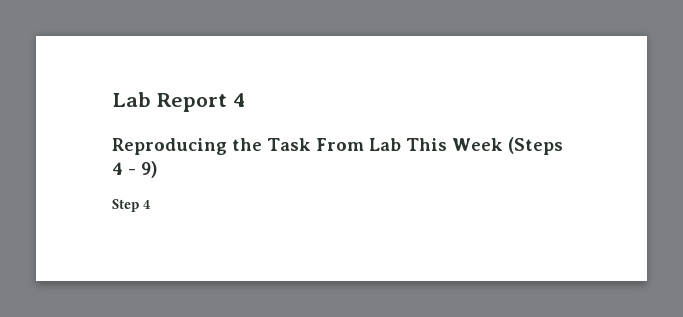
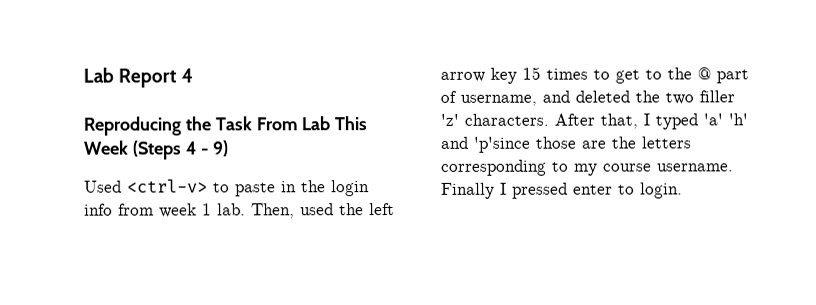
- Step 4
+ Used <ctrl-v> to paste in the login info from week 1 lab. Then, used the left arrow key 15 times to get to the @ part of username, and deleted the two filler 'z' characters. After that, I typed 'a' 'h' and 'p'since those are the letters corresponding to my course username. Finally I pressed enter to login.

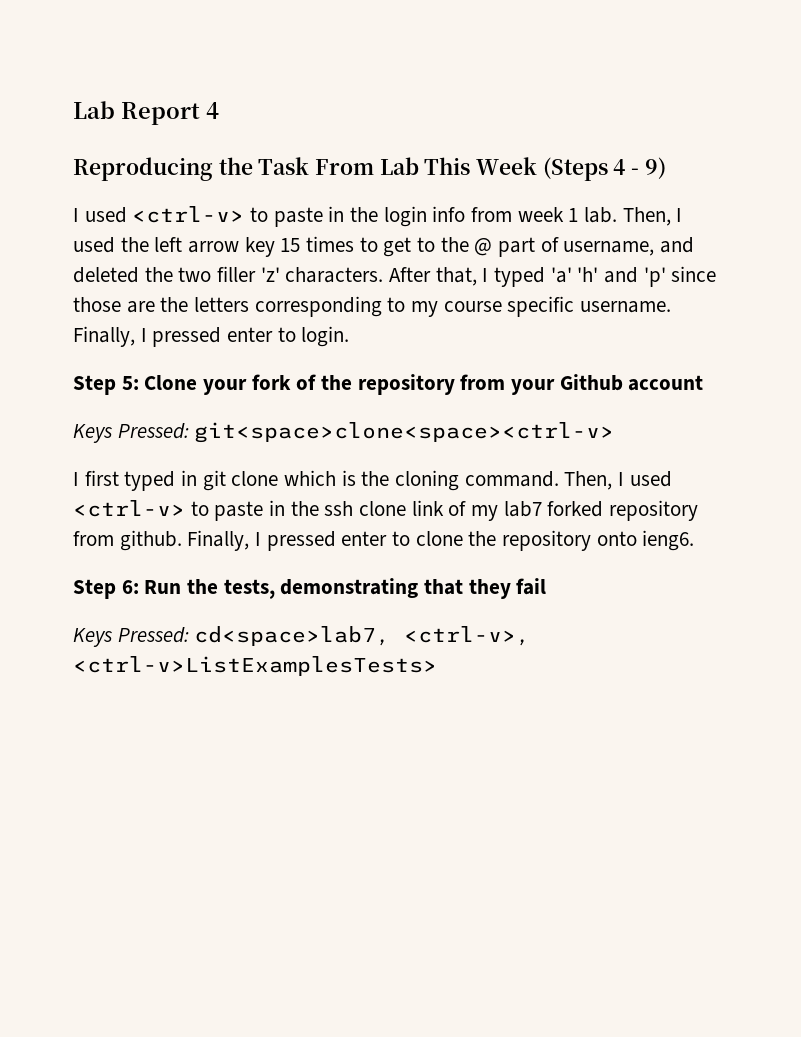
- Used <ctrl-v> to paste in the login info from week 1 lab.
+ I used <ctrl-v> to paste in the login info from week 1 lab.
- Then, used the left arrow key 15 times to get to the @ part of username, and deleted the two filler 'z' characters.
+ Then, I used the left arrow key 15 times to get to the @ part of username, and deleted the two filler 'z' characters.
- After that, I typed 'a' 'h' and 'p'since those are the letters corresponding to my course username. Finally I pressed enter to login.
+ After that, I typed 'a' 'h' and 'p' since those are the letters corresponding to my course specific username. Finally, I pressed enter to login.
+ Step 5: Clone your fork of the repository from your Github account
+ Keys Pressed: git<space>clone<space><ctrl-v>
+ I first typed in git clone which is the cloning command. Then, I used <ctrl-v> to paste in the ssh clone link of my lab7 forked repository from github. Finally, I pressed enter to clone the repository onto ieng6.
+ Step 6: Run the tests, demonstrating that they fail
+ Keys Pressed: cd<space>lab7, <ctrl-v>, <ctrl-v>ListExamplesTests>

